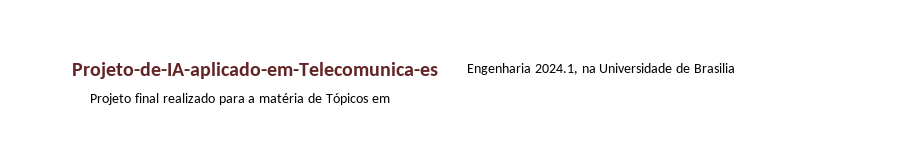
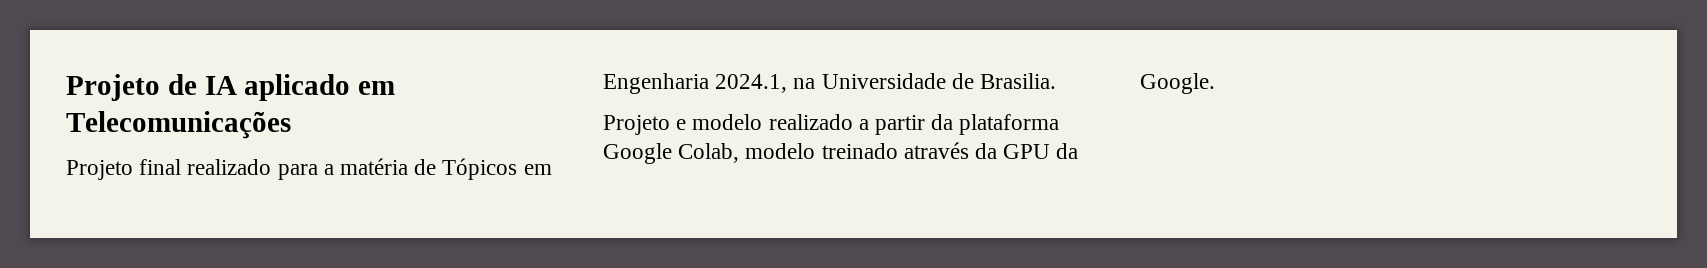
- Projeto-de-IA-aplicado-em-Telecomunica-es
+ Projeto de IA aplicado em Telecomunicações
- Projeto final realizado para a matéria de Tópicos em Engenharia 2024.1, na Universidade de Brasilia
+ Projeto final realizado para a matéria de Tópicos em Engenharia 2024.1, na Universidade de Brasilia.
+ Projeto e modelo realizado a partir da plataforma Google Colab, modelo treinado através da GPU da Google.

